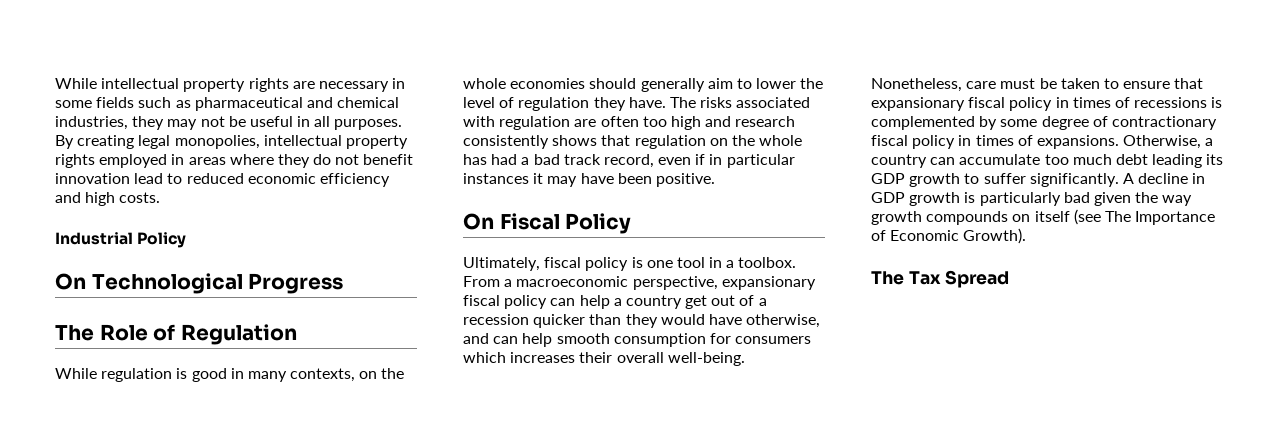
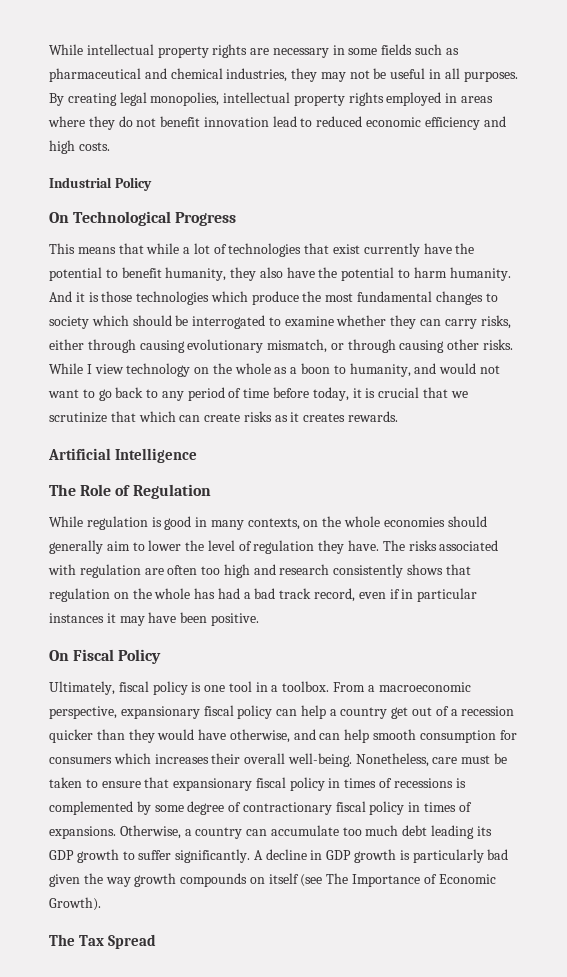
+ This means that while a lot of technologies that exist currently have the potential to benefit humanity, they also have the potential to harm humanity. And it is those technologies which produce the most fundamental changes to society which should be interrogated to examine whether they can carry risks, either through causing evolutionary mismatch, or through causing other risks. While I view technology on the whole as a boon to humanity, and would not want to go back to any period of time before today, it is crucial that we scrutinize that which can create risks as it creates rewards.
+ Artificial Intelligence

